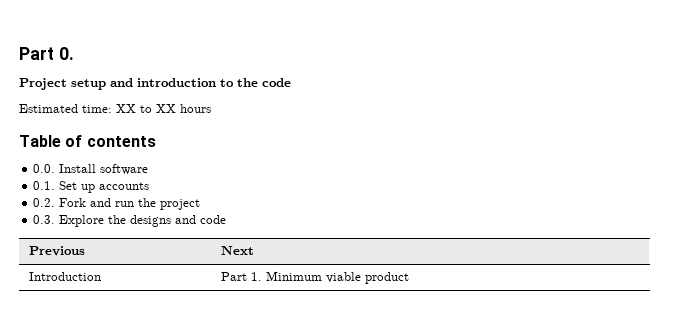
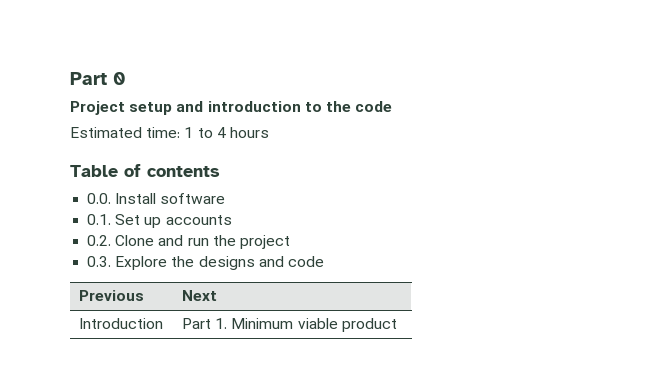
- Part 0.
+ Part 0
- Estimated time: XX to XX hours
+ Estimated time: 1 to 4 hours
- 0.2. Fork and run the project
+ 0.2. Clone and run the project

